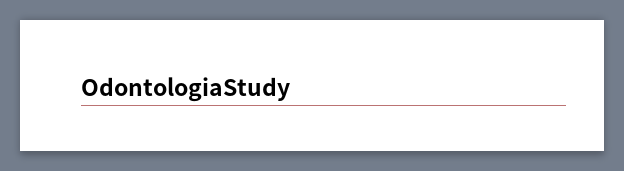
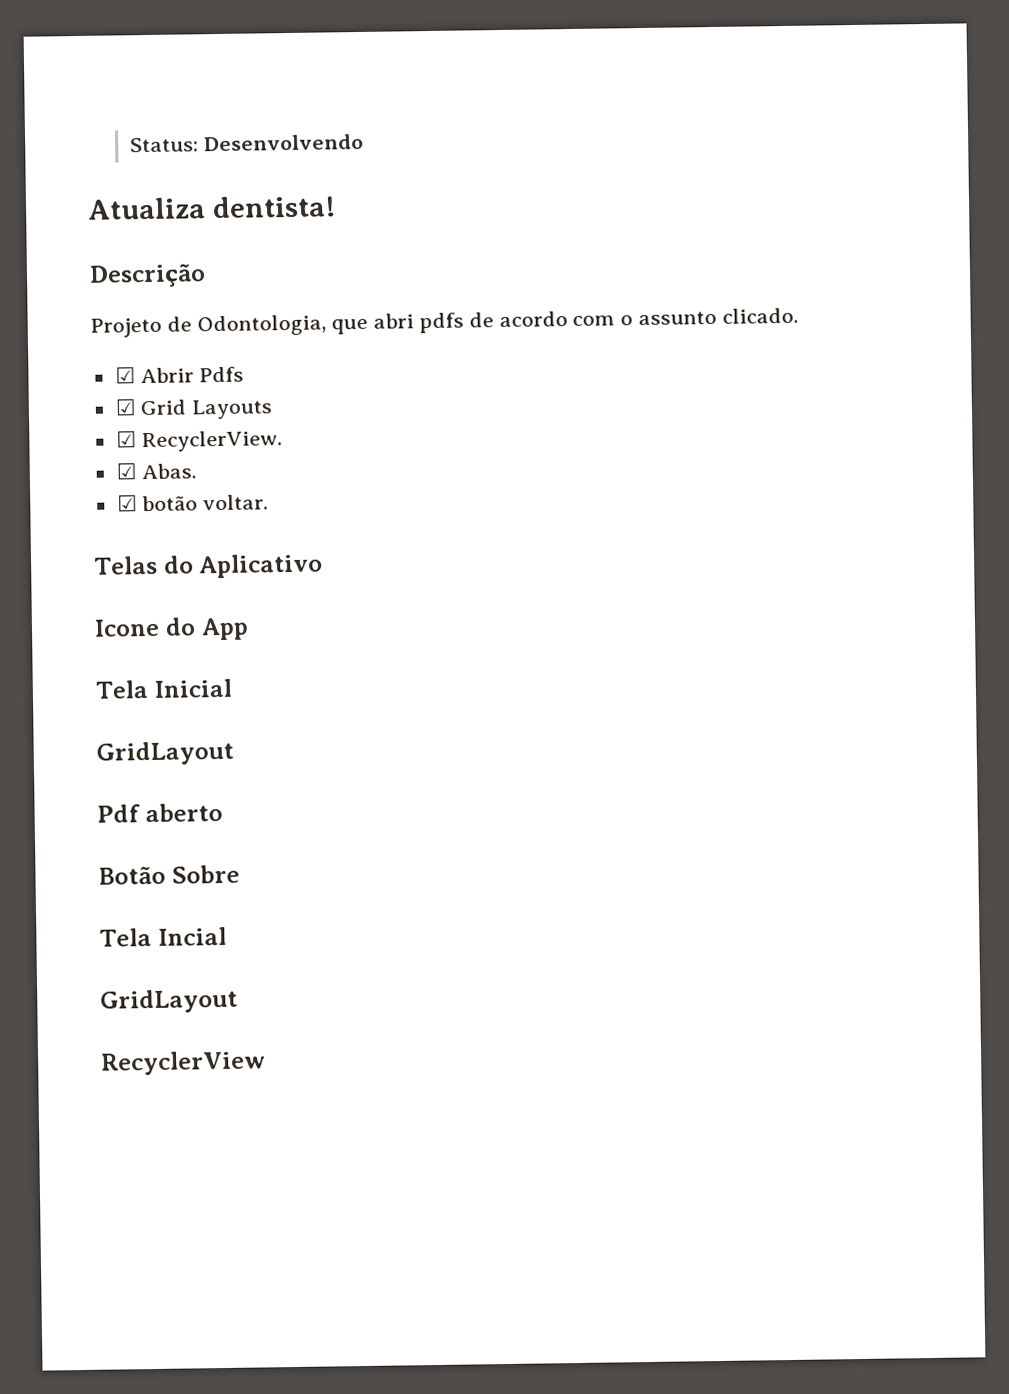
- OdontologiaStudy
+ Status: Desenvolvendo
+ Atualiza dentista!
+ Descrição
+ Projeto de Odontologia, que abri pdfs de acordo com o assunto clicado.
+ ☑ Abrir Pdfs
+ ☑ Grid Layouts
+ ☑ RecyclerView.
+ ☑ Abas.
+ ☑ botão voltar.
+ Telas do Aplicativo
+ Icone do App
+ Tela Inicial
+ GridLayout
+ Pdf aberto
+ Botão Sobre
+ Tela Incial
+ GridLayout
+ RecyclerView

